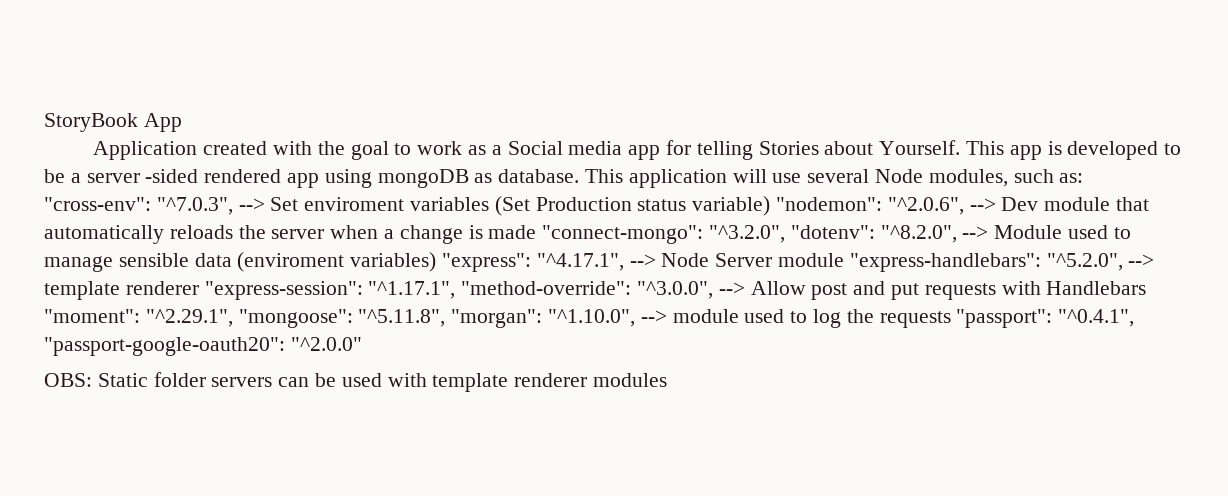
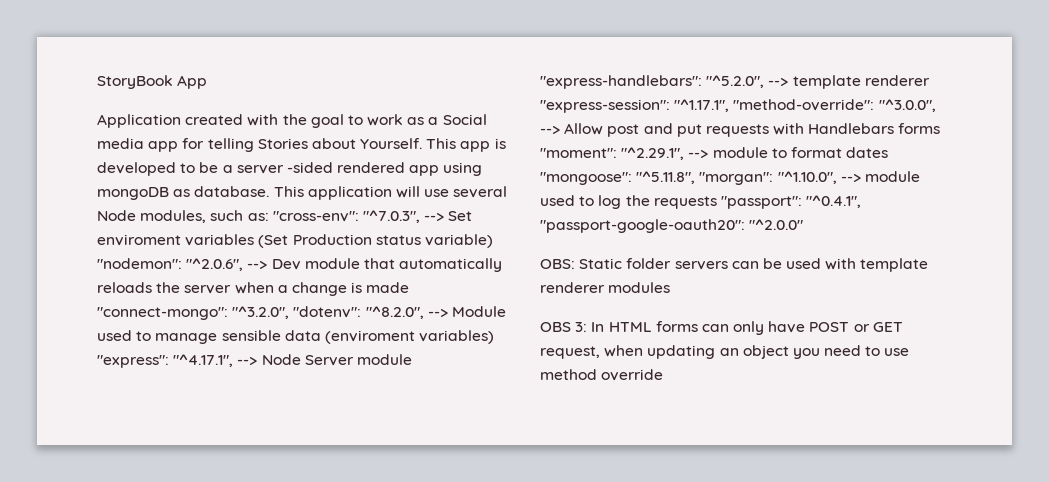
- "^3.0.0", --> Allow post and put requests with Handlebars "moment":
+ "^3.0.0", --> Allow post and put requests with Handlebars forms "moment":
- "^2.29.1", "mongoose":
+ "^2.29.1", --> module to format dates "mongoose":
+ OBS 3: In HTML forms can only have POST or GET request, when updating an object you need to use method override

